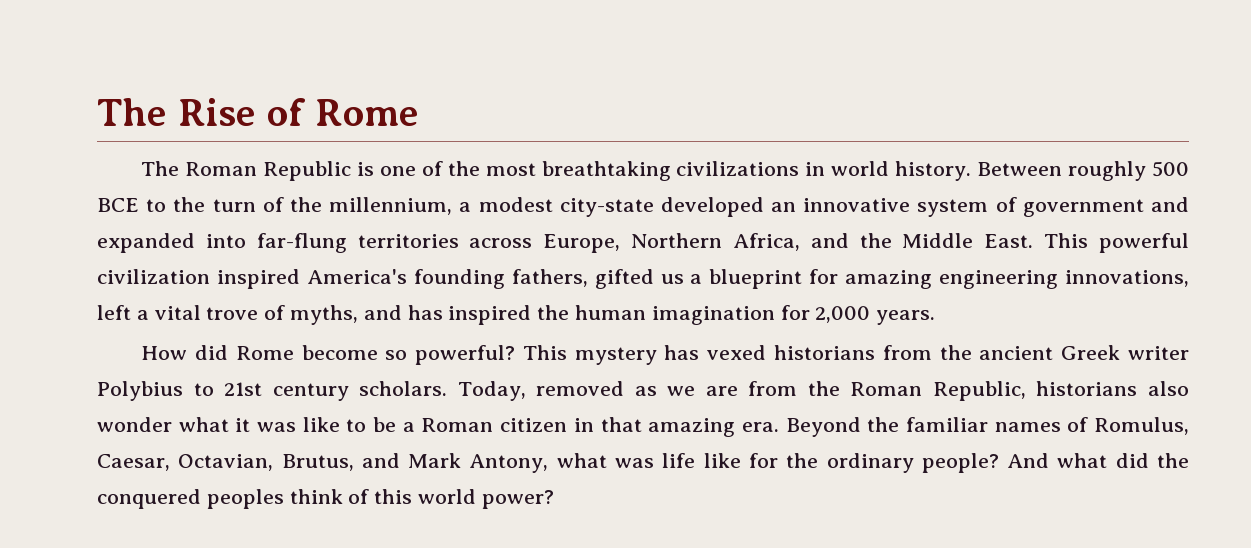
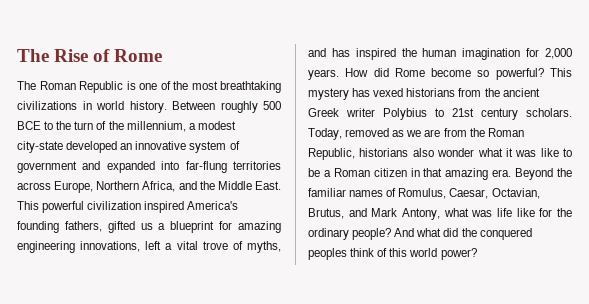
- This powerful civilization inspired America's founding fathers, gifted us a blueprint for amazing engineering innovations, left a vital trove of myths, and has inspired the human imagination for 2,000 years.
- How did Rome become so powerful?
+ This powerful civilization inspired America's founding fathers, gifted us a blueprint for amazing engineering innovations, left a vital trove of myths, and has inspired the human imagination for 2,000 years. How did Rome become so powerful?

